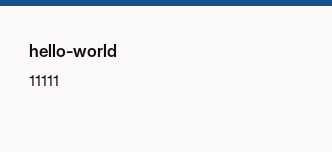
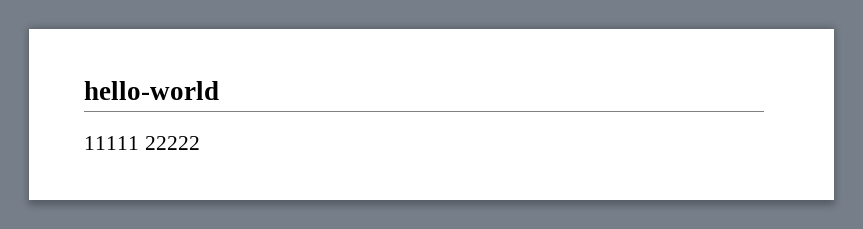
- 11111
+ 11111 22222

